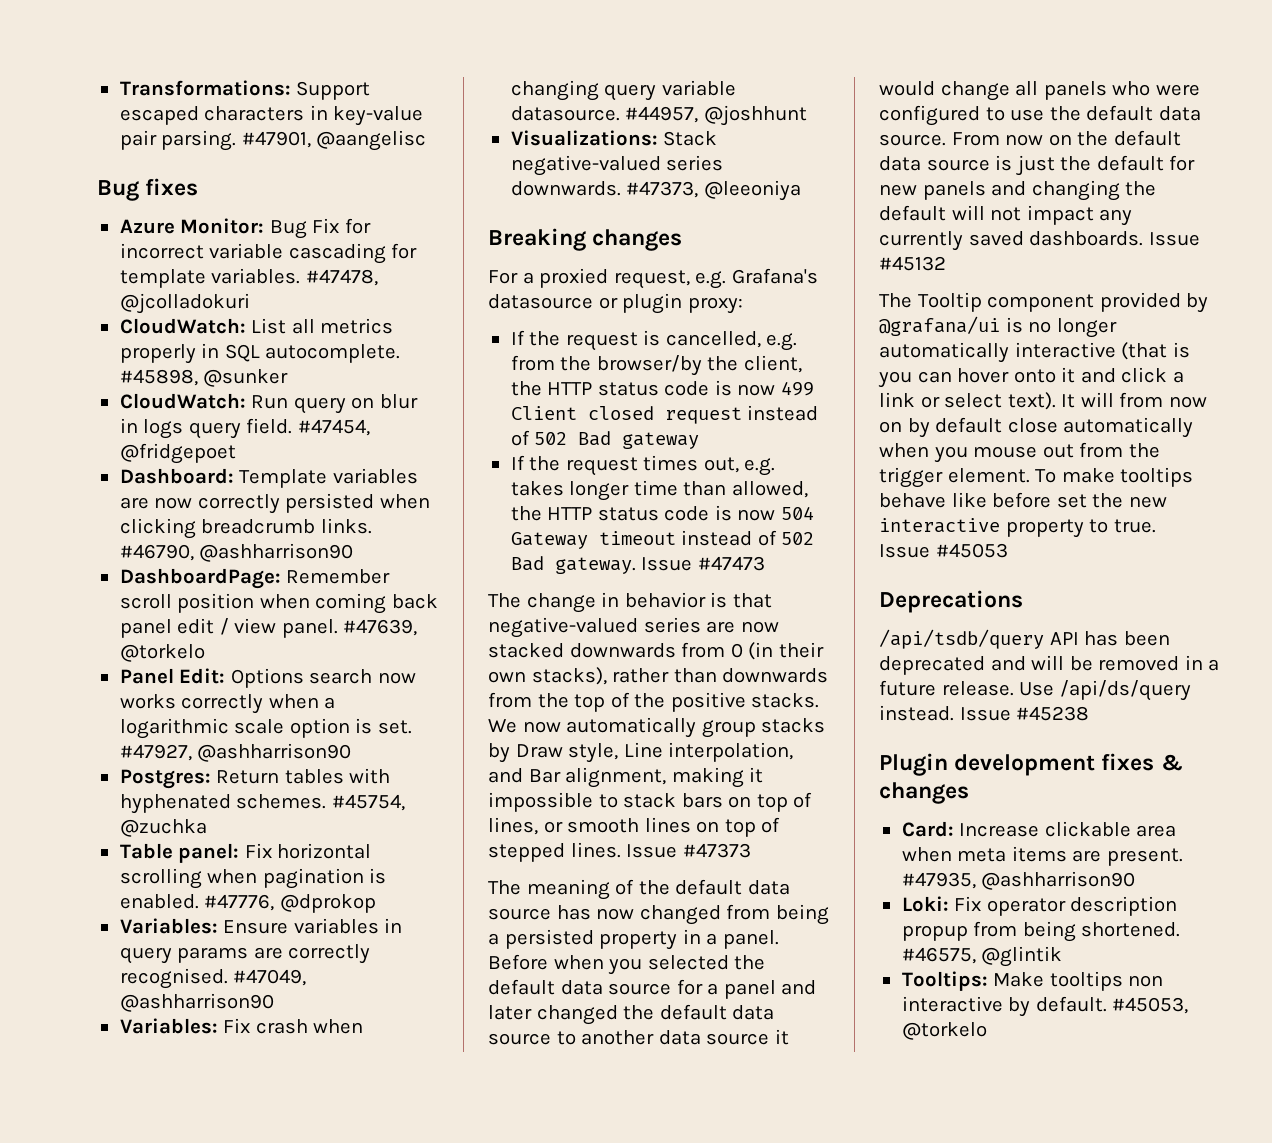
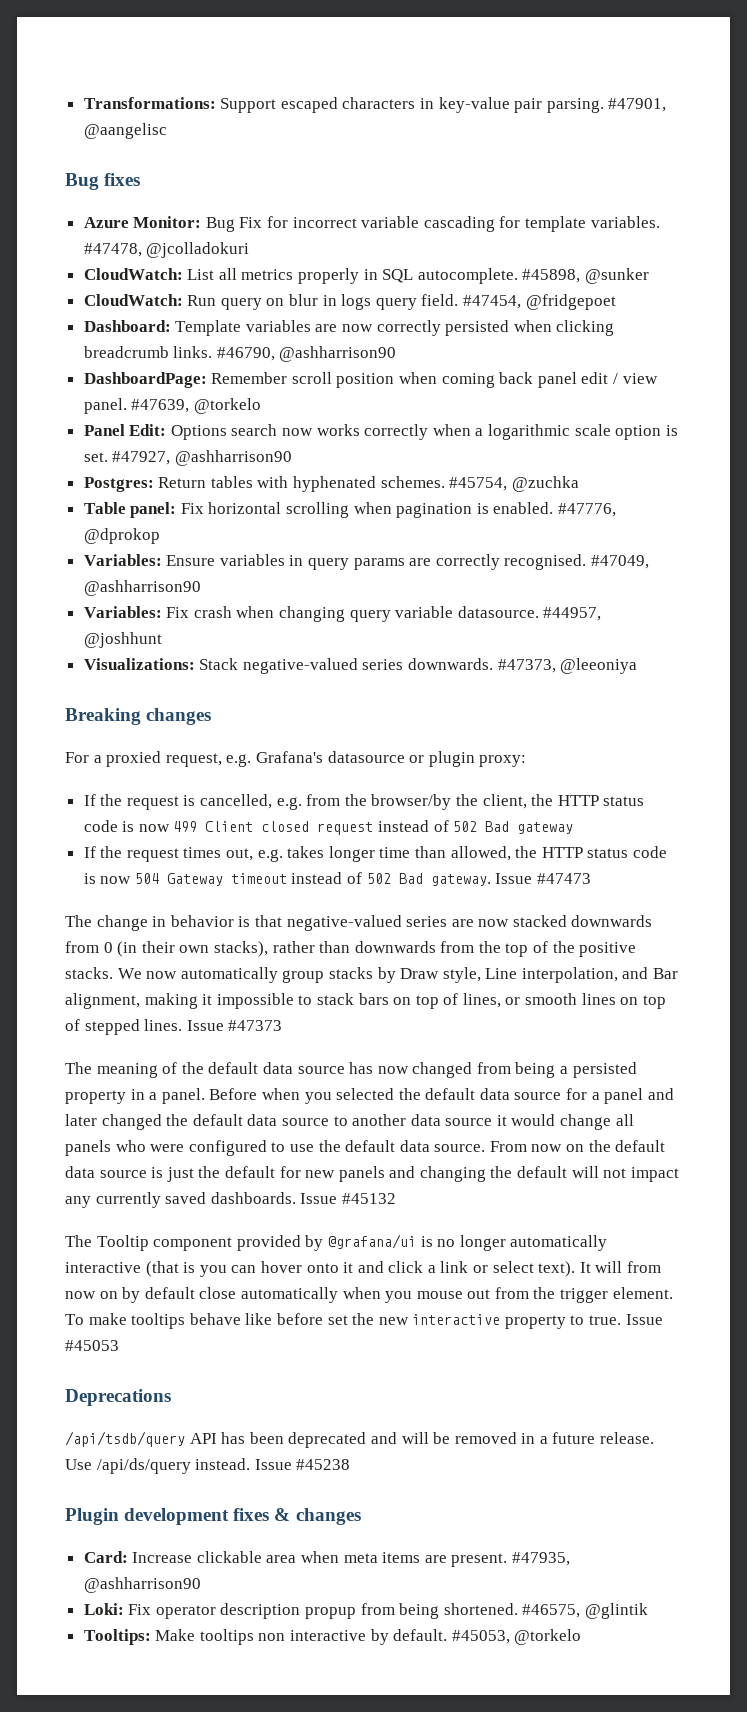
- To make tooltips behave like before set the new interactive property to true.
- Issue #45053
+ To make tooltips behave like before set the new interactive property to true. Issue #45053

